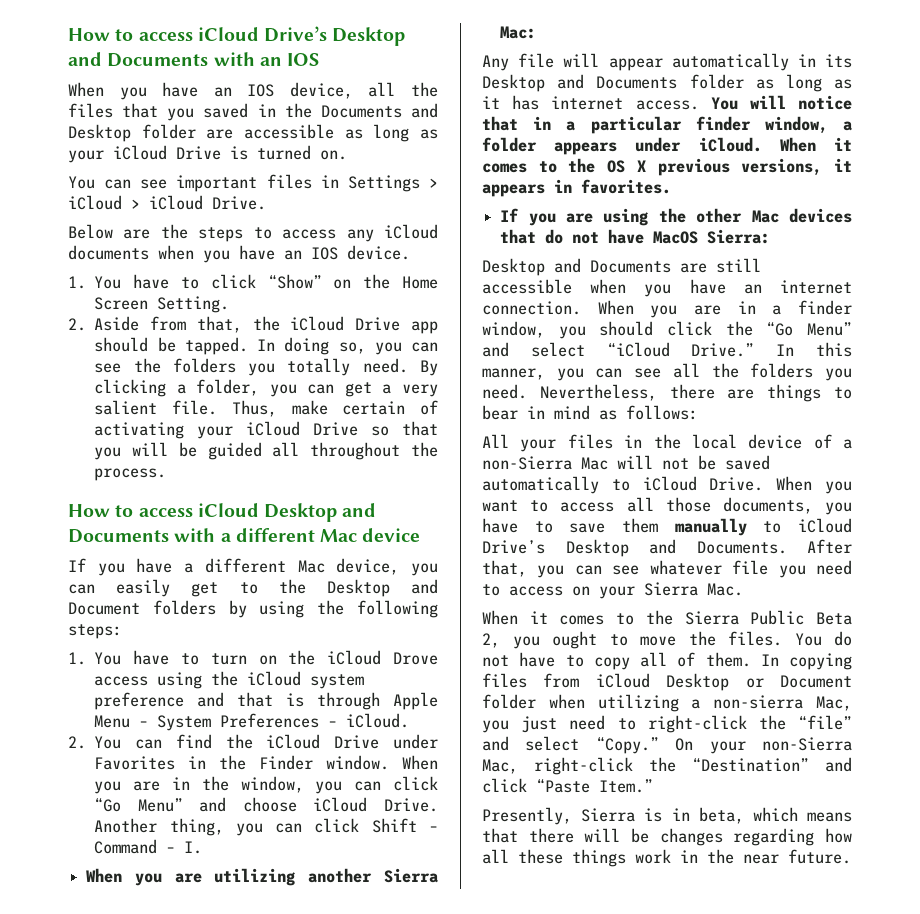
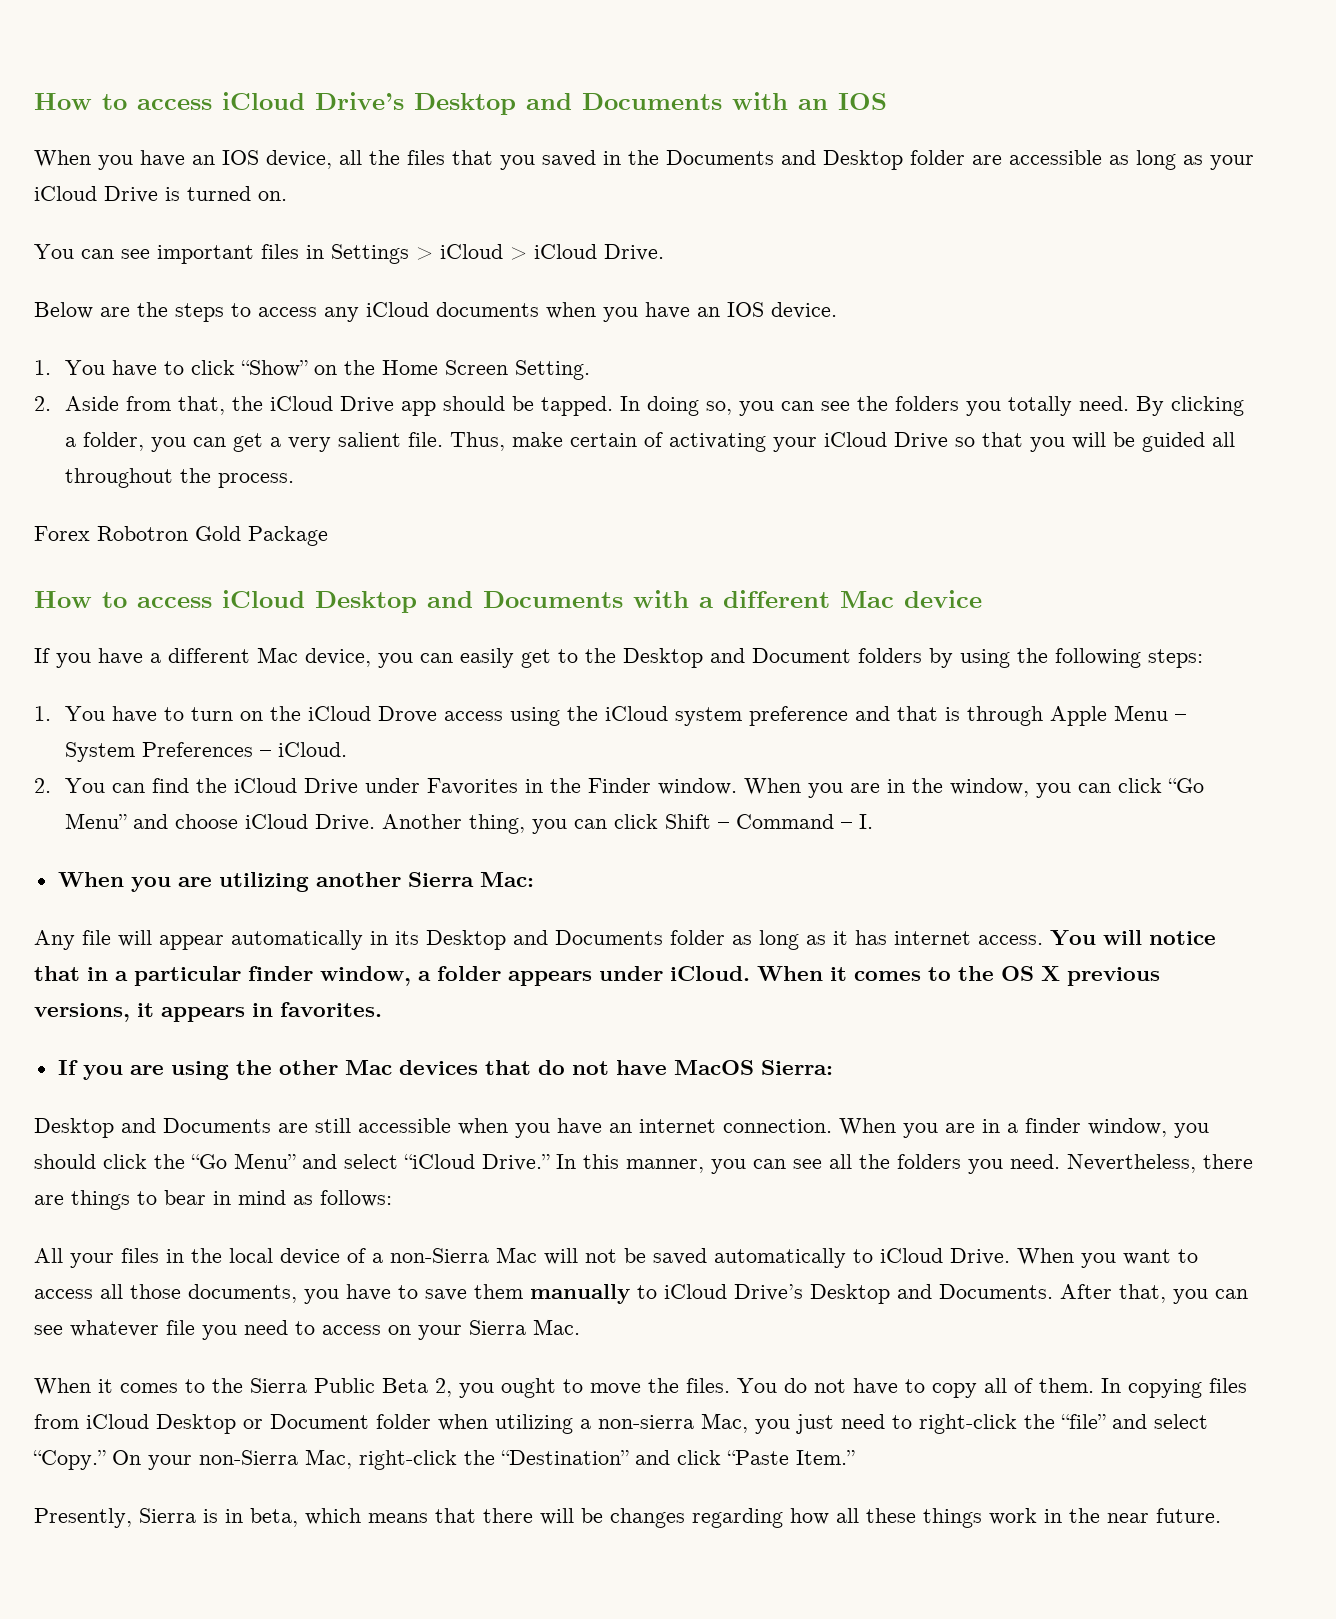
+ Forex Robotron Gold Package

